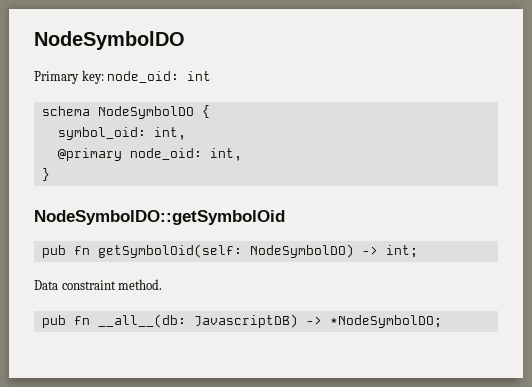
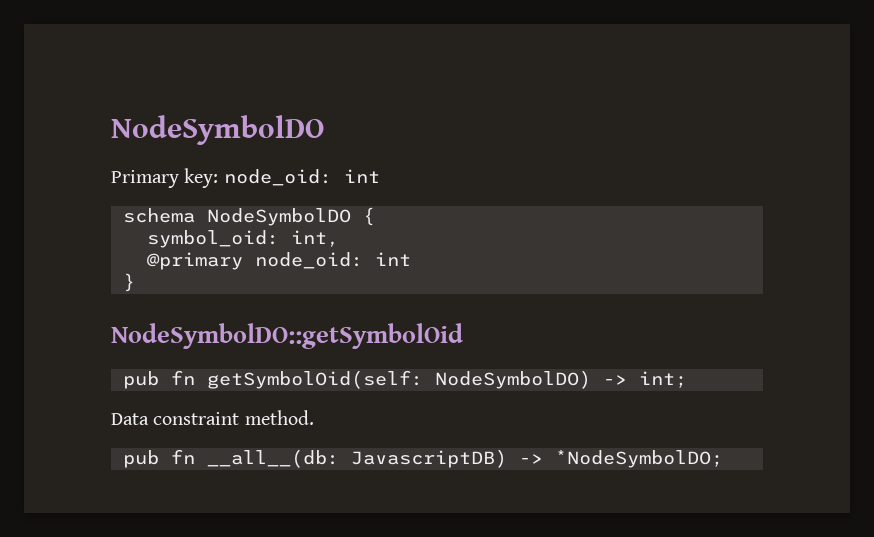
- @primary node_oid: int,
+ @primary node_oid: int

